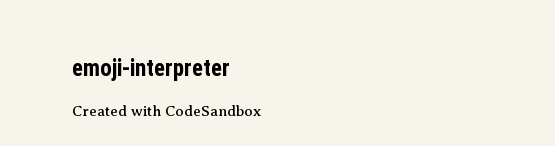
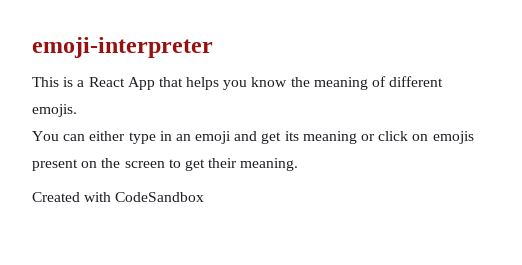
+ This is a React App that helps you know the meaning of different emojis.
+ You can either type in an emoji and get its meaning or click on emojis present on the screen to get their meaning.

